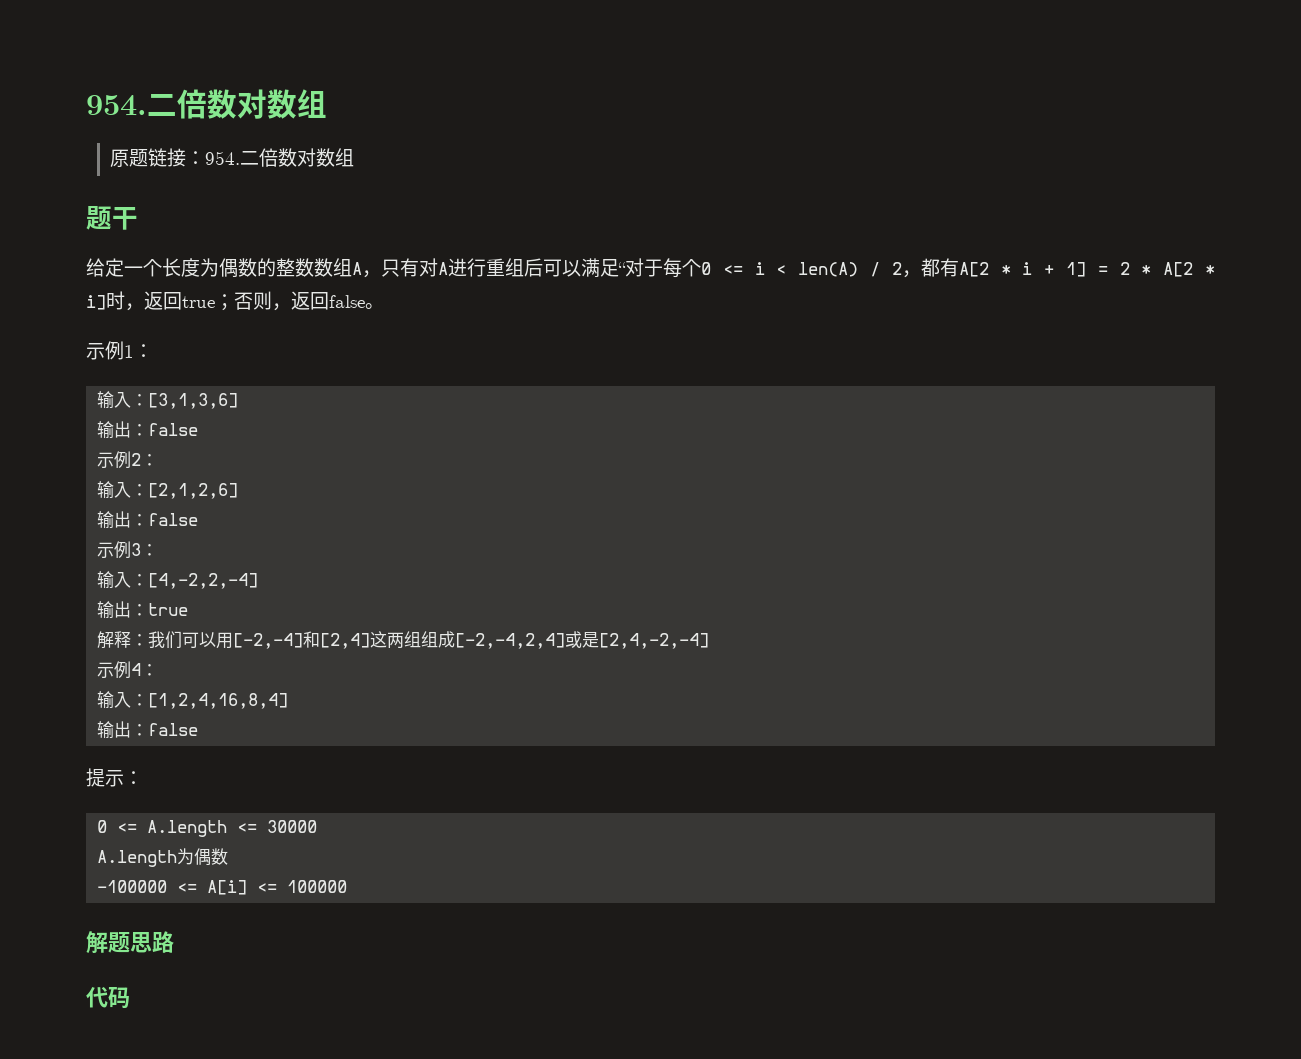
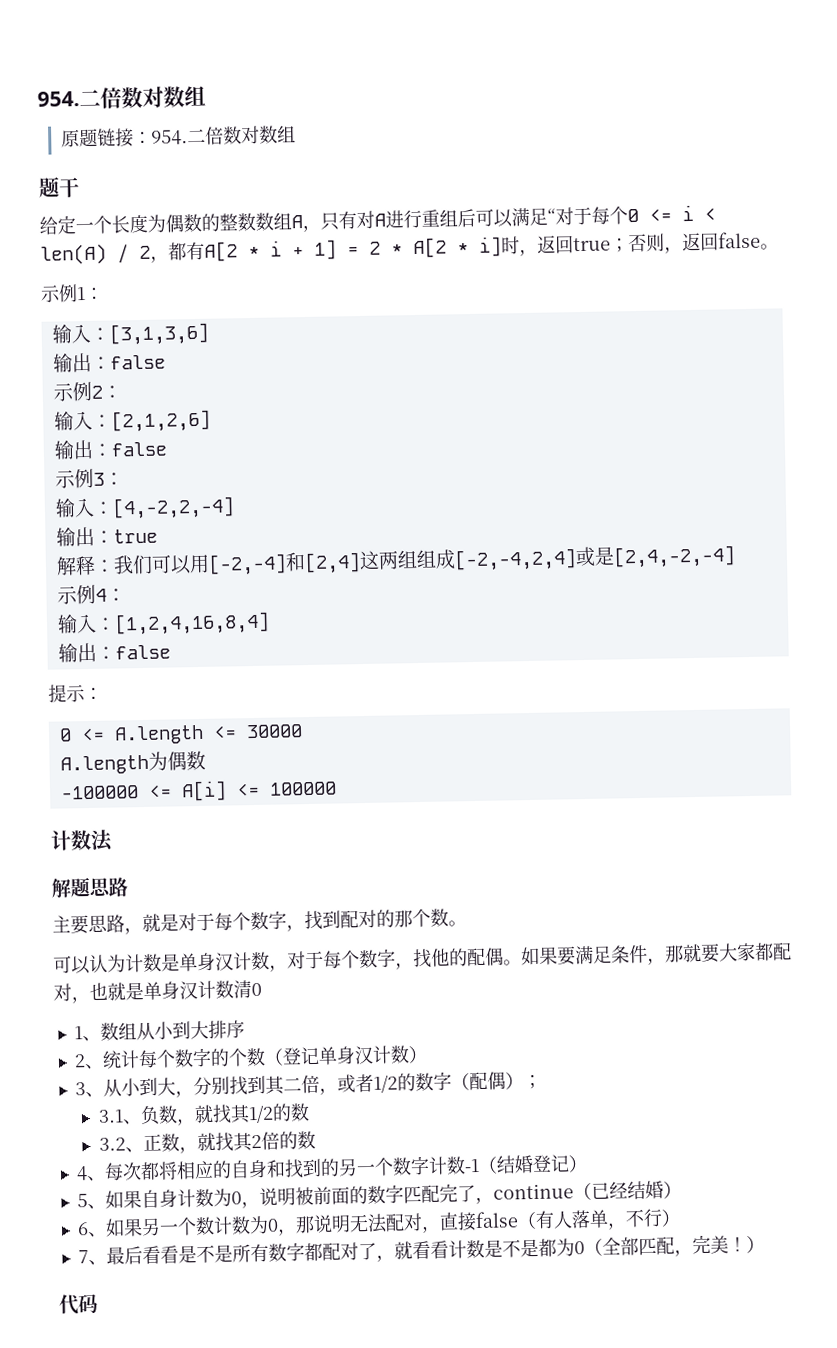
+ 计数法
+ 主要思路，就是对于每个数字，找到配对的那个数。
+ 可以认为计数是单身汉计数，对于每个数字，找他的配偶。如果要满足条件，那就要大家都配对，也就是单身汉计数清0
+ 1、数组从小到大排序
+ 2、统计每个数字的个数（登记单身汉计数）
+ 3、从小到大，分别找到其二倍，或者1/2的数字（配偶）；
+ 3.1、负数，就找其1/2的数
+ 3.2、正数，就找其2倍的数
+ 4、每次都将相应的自身和找到的另一个数字计数-1（结婚登记）
+ 5、如果自身计数为0，说明被前面的数字匹配完了，continue（已经结婚）
+ 6、如果另一个数计数为0，那说明无法配对，直接false（有人落单，不行）
+ 7、最后看看是不是所有数字都配对了，就看看计数是不是都为0（全部匹配，完美！）

